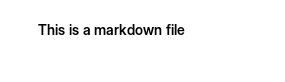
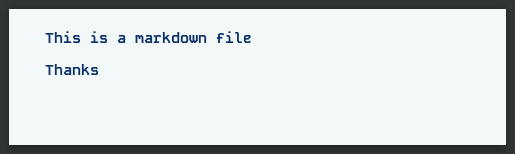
+ Thanks

